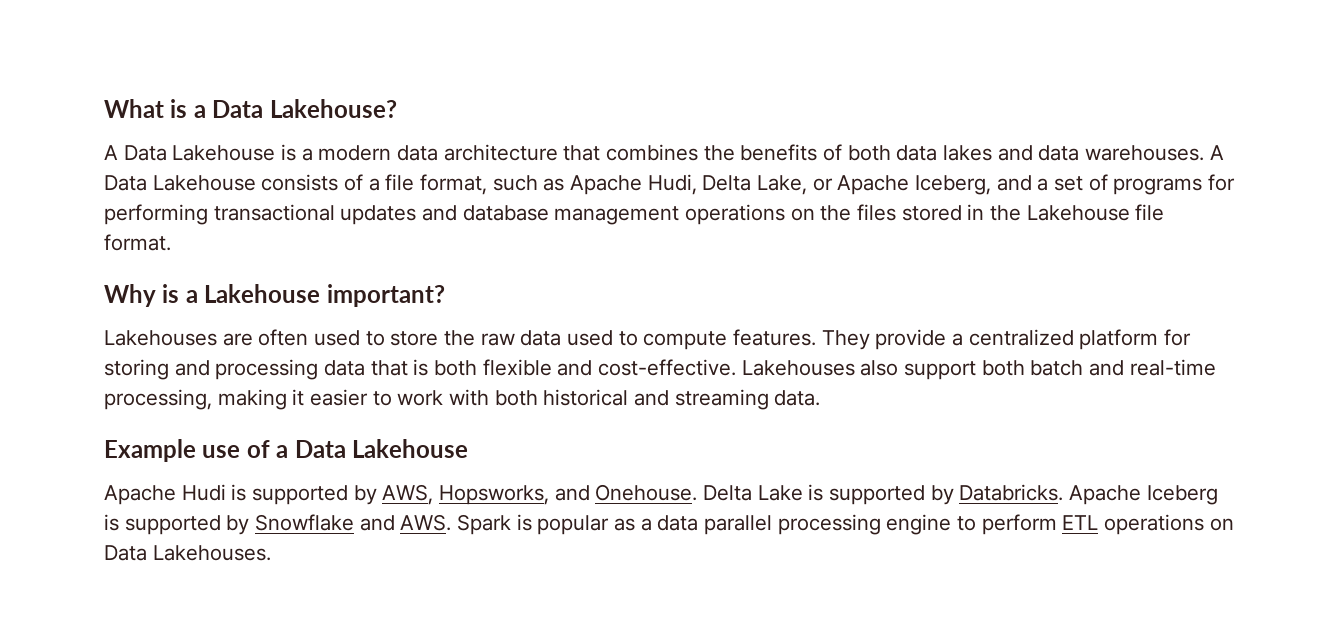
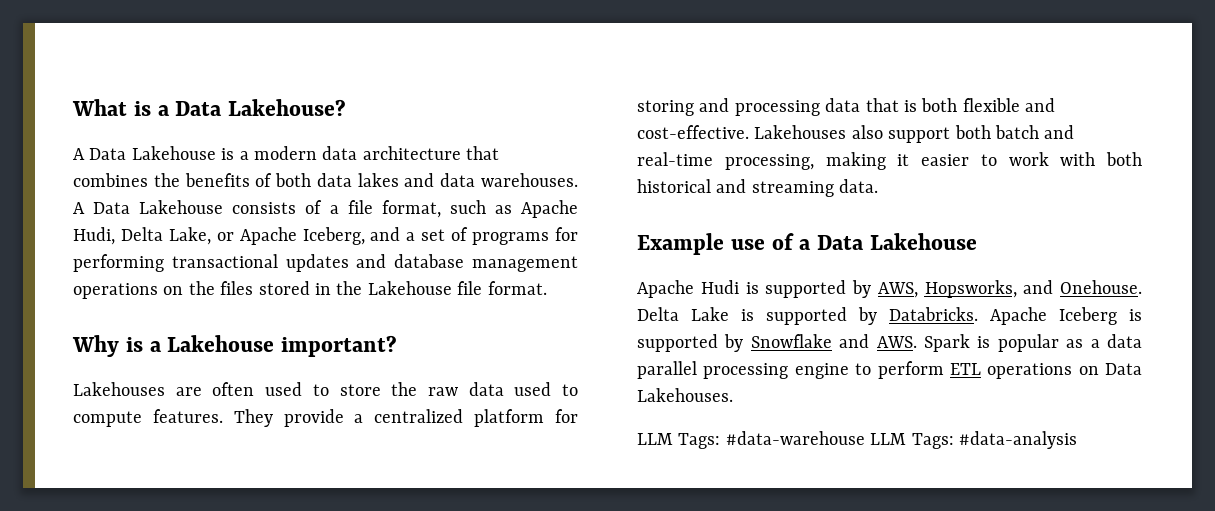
+ LLM Tags: #data-warehouse LLM Tags: #data-analysis

